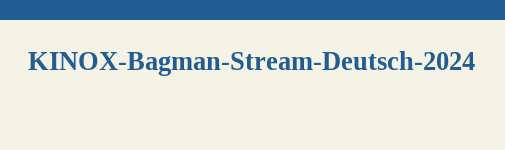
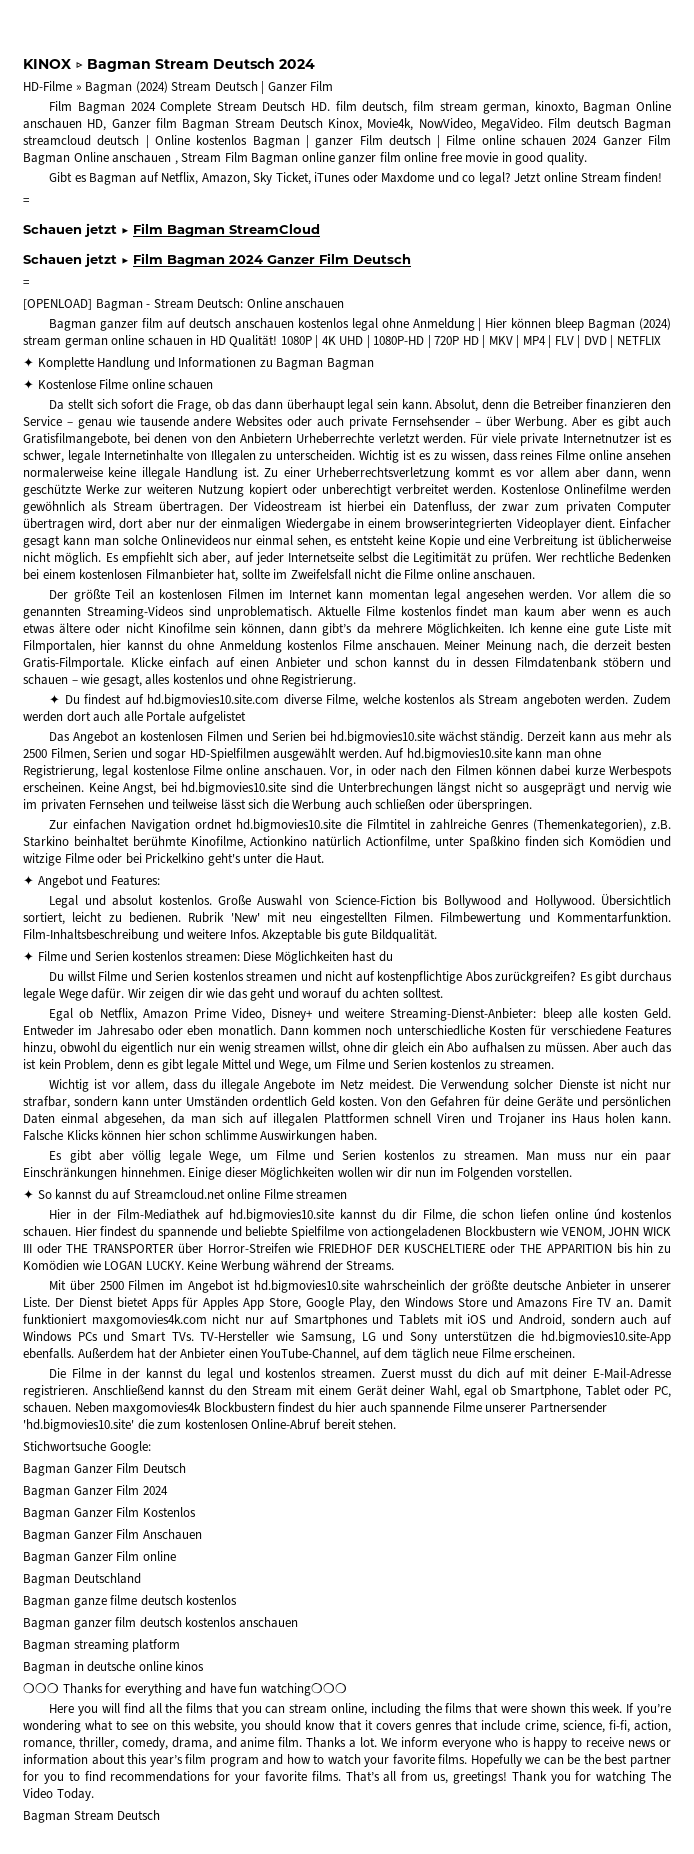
- KINOX-Bagman-Stream-Deutsch-2024
+ KINOX ▷ Bagman Stream Deutsch 2024
+ HD-Filme » Bagman (2024) Stream Deutsch | Ganzer Film
+ Film Bagman 2024 Complete Stream Deutsch HD. film deutsch, film stream german, kinoxto, Bagman Online anschauen HD, Ganzer film Bagman Stream Deutsch Kinox, Movie4k, NowVideo, MegaVideo. Film deutsch Bagman streamcloud deutsch | Online kostenlos Bagman | ganzer Film deutsch | Filme online schauen 2024 Ganzer Film Bagman Online anschauen , Stream Film Bagman online ganzer film online free movie in good quality.
+ Gibt es Bagman auf Netflix, Amazon, Sky Ticket, iTunes oder Maxdome und co legal? Jetzt online Stream finden!
+ =
+ Schauen jetzt ▶ Film Bagman StreamCloud
+ Schauen jetzt ▶ Film Bagman 2024 Ganzer Film Deutsch
+ =
+ [OPENLOAD] Bagman - Stream Deutsch: Online anschauen
+ Bagman ganzer film auf deutsch anschauen kostenlos legal ohne Anmeldung | Hier können bleep Bagman (2024) stream german online schauen in HD Qualität! 1080P | 4K UHD | 1080P-HD | 720P HD | MKV | MP4 | FLV | DVD | NETFLIX
+ ✦ Komplette Handlung und Informationen zu Bagman Bagman
+ ✦ Kostenlose Filme online schauen
+ Da stellt sich sofort die Frage, ob das dann überhaupt legal sein kann. Absolut, denn die Betreiber finanzieren den Service – genau wie tausende andere Websites oder auch private Fernsehsender – über Werbung. Aber es gibt auch Gratisfilmangebote, bei denen von den Anbietern Urheberrechte verletzt werden. Für viele private Internetnutzer ist es schwer, legale Internetinhalte von Illegalen zu unterscheiden. Wichtig ist es zu wissen, dass reines Filme online ansehen normalerweise keine illegale Handlung ist. Zu einer Urheberrechtsverletzung kommt es vor allem aber dann, wenn geschützte Werke zur weiteren Nutzung kopiert oder unberechtigt verbreitet werden. Kostenlose Onlinefilme werden gewöhnlich als Stream übertragen. Der Videostream ist hierbei ein Datenfluss, der zwar zum privaten Computer übertragen wird, dort aber nur der einmaligen Wiedergabe in einem browserintegrierten Videoplayer dient. Einfacher gesagt kann man solche Onlinevideos nur einmal sehen, es entsteht keine Kopie und eine Verbreitung ist üblicherweise nicht möglich. Es empfiehlt sich aber, auf jeder Internetseite selbst die Legitimität zu prüfen. Wer rechtliche Bedenken bei einem kostenlosen Filmanbieter hat, sollte im Zweifelsfall nicht die Filme online anschauen.
+ Der größte Teil an kostenlosen Filmen im Internet kann momentan legal angesehen werden. Vor allem die so genannten Streaming-Videos sind unproblematisch. Aktuelle Filme kostenlos findet man kaum aber wenn es auch etwas ältere oder nicht Kinofilme sein können, dann gibt’s da mehrere Möglichkeiten. Ich kenne eine gute Liste mit Filmportalen, hier kannst du ohne Anmeldung kostenlos Filme anschauen. Meiner Meinung nach, die derzeit besten Gratis-Filmportale. Klicke einfach auf einen Anbieter und schon kannst du in dessen Filmdatenbank stöbern und schauen – wie gesagt, alles kostenlos und ohne Registrierung.
+ ✦ Du findest auf hd.bigmovies10.site.com diverse Filme, welche kostenlos als Stream angeboten werden. Zudem werden dort auch alle Portale aufgelistet
+ Das Angebot an kostenlosen Filmen und Serien bei hd.bigmovies10.site wächst ständig. Derzeit kann aus mehr als 2500 Filmen, Serien und sogar HD-Spielfilmen ausgewählt werden. Auf hd.bigmovies10.site kann man ohne Registrierung, legal kostenlose Filme online anschauen. Vor, in oder nach den Filmen können dabei kurze Werbespots erscheinen. Keine Angst, bei hd.bigmovies10.site sind die Unterbrechungen längst nicht so ausgeprägt und nervig wie im privaten Fernsehen und teilweise lässt sich die Werbung auch schließen oder überspringen.
+ Zur einfachen Navigation ordnet hd.bigmovies10.site die Filmtitel in zahlreiche Genres (Themenkategorien), z.B. Starkino beinhaltet berühmte Kinofilme, Actionkino natürlich Actionfilme, unter Spaßkino finden sich Komödien und witzige Filme oder bei Prickelkino geht's unter die Haut.
+ ✦ Angebot und Features:
+ Legal und absolut kostenlos. Große Auswahl von Science-Fiction bis Bollywood and Hollywood. Übersichtlich sortiert, leicht zu bedienen. Rubrik 'New' mit neu eingestellten Filmen. Filmbewertung und Kommentarfunktion. Film-Inhaltsbeschreibung und weitere Infos. Akzeptable bis gute Bildqualität.
+ ✦ Filme und Serien kostenlos streamen: Diese Möglichkeiten hast du
+ Du willst Filme und Serien kostenlos streamen und nicht auf kostenpflichtige Abos zurückgreifen? Es gibt durchaus legale Wege dafür. Wir zeigen dir wie das geht und worauf du achten solltest.
+ Egal ob Netflix, Amazon Prime Video, Disney+ und weitere Streaming-Dienst-Anbieter: bleep alle kosten Geld. Entweder im Jahresabo oder eben monatlich. Dann kommen noch unterschiedliche Kosten für verschiedene Features hinzu, obwohl du eigentlich nur ein wenig streamen willst, ohne dir gleich ein Abo aufhalsen zu müssen. Aber auch das ist kein Problem, denn es gibt legale Mittel und Wege, um Filme und Serien kostenlos zu streamen.
+ Wichtig ist vor allem, dass du illegale Angebote im Netz meidest. Die Verwendung solcher Dienste ist nicht nur strafbar, sondern kann unter Umständen ordentlich Geld kosten. Von den Gefahren für deine Geräte und persönlichen Daten einmal abgesehen, da man sich auf illegalen Plattformen schnell Viren und Trojaner ins Haus holen kann. Falsche Klicks können hier schon schlimme Auswirkungen haben.
+ Es gibt aber völlig legale Wege, um Filme und Serien kostenlos zu streamen. Man muss nur ein paar Einschränkungen hinnehmen. Einige dieser Möglichkeiten wollen wir dir nun im Folgenden vorstellen.
+ ✦ So kannst du auf Streamcloud.net online Filme streamen
+ Hier in der Film-Mediathek auf hd.bigmovies10.site kannst du dir Filme, die schon liefen online únd kostenlos schauen. Hier findest du spannende und beliebte Spielfilme von actiongeladenen Blockbustern wie VENOM, JOHN WICK III oder THE TRANSPORTER über Horror-Streifen wie FRIEDHOF DER KUSCHELTIERE oder THE APPARITION bis hin zu Komödien wie LOGAN LUCKY. Keine Werbung während der Streams.
+ Mit über 2500 Filmen im Angebot ist hd.bigmovies10.site wahrscheinlich der größte deutsche Anbieter in unserer Liste. Der Dienst bietet Apps für Apples App Store, Google Play, den Windows Store und Amazons Fire TV an. Damit funktioniert maxgomovies4k.com nicht nur auf Smartphones und Tablets mit iOS und Android, sondern auch auf Windows PCs und Smart TVs. TV-Hersteller wie Samsung, LG und Sony unterstützen die hd.bigmovies10.site-App ebenfalls. Außerdem hat der Anbieter einen YouTube-Channel, auf dem täglich neue Filme erscheinen.
+ Die Filme in der kannst du legal und kostenlos streamen. Zuerst musst du dich auf mit deiner E-Mail-Adresse registrieren. Anschließend kannst du den Stream mit einem Gerät deiner Wahl, egal ob Smartphone, Tablet oder PC, schauen. Neben maxgomovies4k Blockbustern findest du hier auch spannende Filme unserer Partnersender 'hd.bigmovies10.site' die zum kostenlosen Online-Abruf bereit stehen.
+ Stichwortsuche Google:
+ Bagman Ganzer Film Deutsch
+ Bagman Ganzer Film 2024
+ Bagman Ganzer Film Kostenlos
+ Bagman Ganzer Film Anschauen
+ Bagman Ganzer Film online
+ Bagman Deutschland
+ Bagman ganze filme deutsch kostenlos
+ Bagman ganzer film deutsch kostenlos anschauen
+ Bagman streaming platform
+ Bagman in deutsche online kinos
+ ❍❍❍ Thanks for everything and have fun watching❍❍❍
+ Here you will find all the films that you can stream online, including the films that were shown this week. If you’re wondering what to see on this website, you should know that it covers genres that include crime, science, fi-fi, action, romance, thriller, comedy, drama, and anime film. Thanks a lot. We inform everyone who is happy to receive news or information about this year’s film program and how to watch your favorite films. Hopefully we can be the best partner for you to find recommendations for your favorite films. That’s all from us, greetings! Thank you for watching The Video Today.
+ Bagman Stream Deutsch

